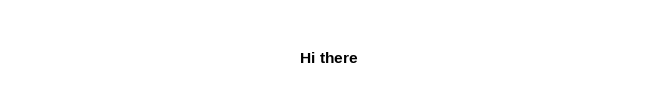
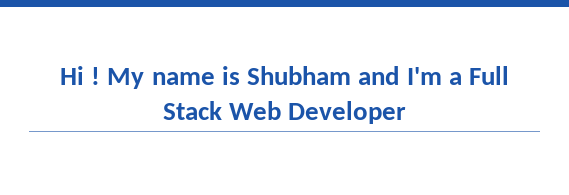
- Hi there
+ Hi ! My name is Shubham and I'm a Full Stack Web Developer

